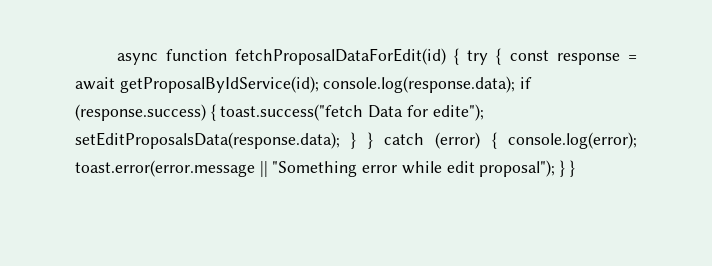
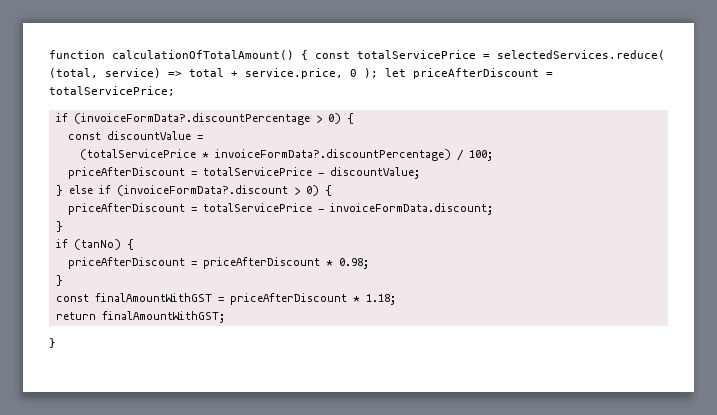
- async function fetchProposalDataForEdit(id) { try { const response = await getProposalByIdService(id); console.log(response.data); if (response.success) { toast.success("fetch Data for edite"); setEditProposalsData(response.data); } } catch (error) { console.log(error); toast.error(error.message || "Something error while edit proposal"); } }
+ function calculationOfTotalAmount() { const totalServicePrice = selectedServices.reduce( (total, service) => total + service.price, 0 ); let priceAfterDiscount = totalServicePrice;
+ if (invoiceFormData?.discountPercentage > 0) {
+ const discountValue =
+ (totalServicePrice * invoiceFormData?.discountPercentage) / 100;
+ priceAfterDiscount = totalServicePrice - discountValue;
+ } else if (invoiceFormData?.discount > 0) {
+ priceAfterDiscount = totalServicePrice - invoiceFormData.discount;
+ }
+ if (tanNo) {
+ priceAfterDiscount = priceAfterDiscount * 0.98;
+ }
+ const finalAmountWithGST = priceAfterDiscount * 1.18;
+ return finalAmountWithGST;
+ }

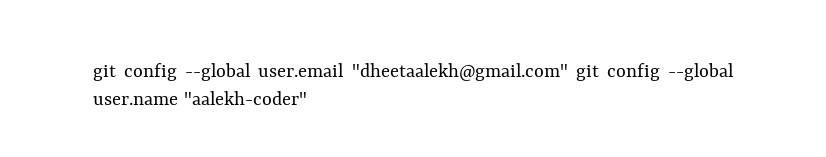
- function calculationOfTotalAmount() { const totalServicePrice = selectedServices.reduce( (total, service) => total + service.price, 0 ); let priceAfterDiscount = totalServicePrice;
- if (invoiceFormData?.discountPercentage > 0) {
- const discountValue =
- (totalServicePrice * invoiceFormData?.discountPercentage) / 100;
- priceAfterDiscount = totalServicePrice - discountValue;
- } else if (invoiceFormData?.discount > 0) {
- priceAfterDiscount = totalServicePrice - invoiceFormData.discount;
- }
- if (tanNo) {
- priceAfterDiscount = priceAfterDiscount * 0.98;
- }
- const finalAmountWithGST = priceAfterDiscount * 1.18;
- return finalAmountWithGST;
- }
+ git config --global user.email "dheetaalekh@gmail.com" git config --global user.name "aalekh-coder"

